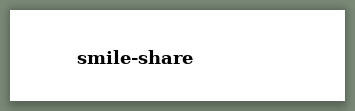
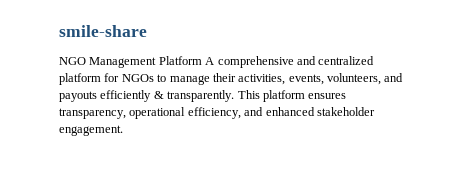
+ NGO Management Platform A comprehensive and centralized platform for NGOs to manage their activities, events, volunteers, and payouts efficiently & transparently. This platform ensures transparency, operational efficiency, and enhanced stakeholder engagement.

